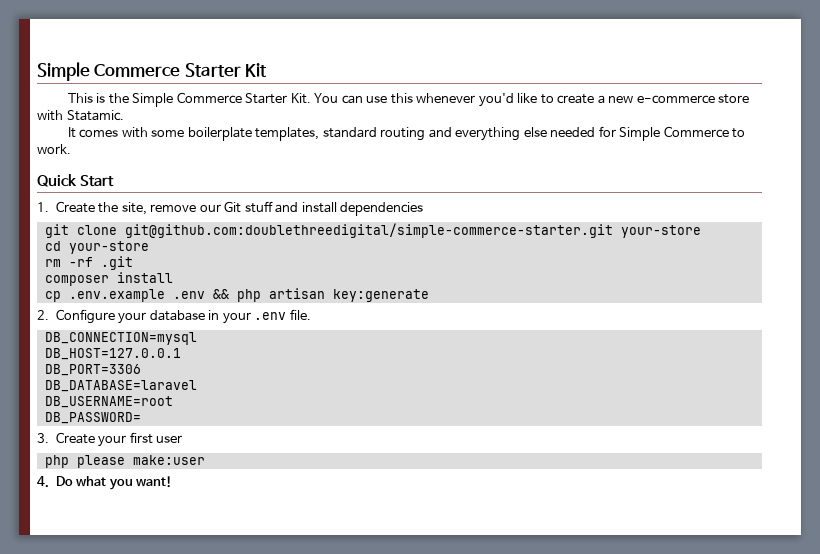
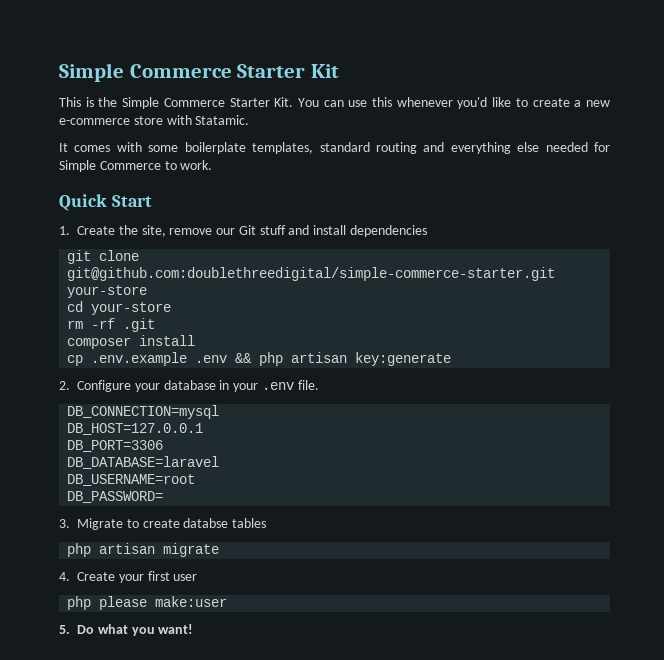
- 3. Create your first user
+ 3. Migrate to create databse tables
+ php artisan migrate
+ 4. Create your first user
- 4. Do what you want!
+ 5. Do what you want!

